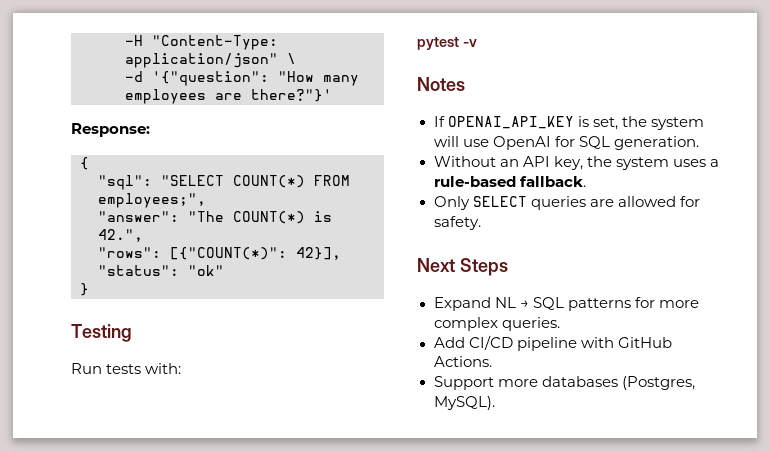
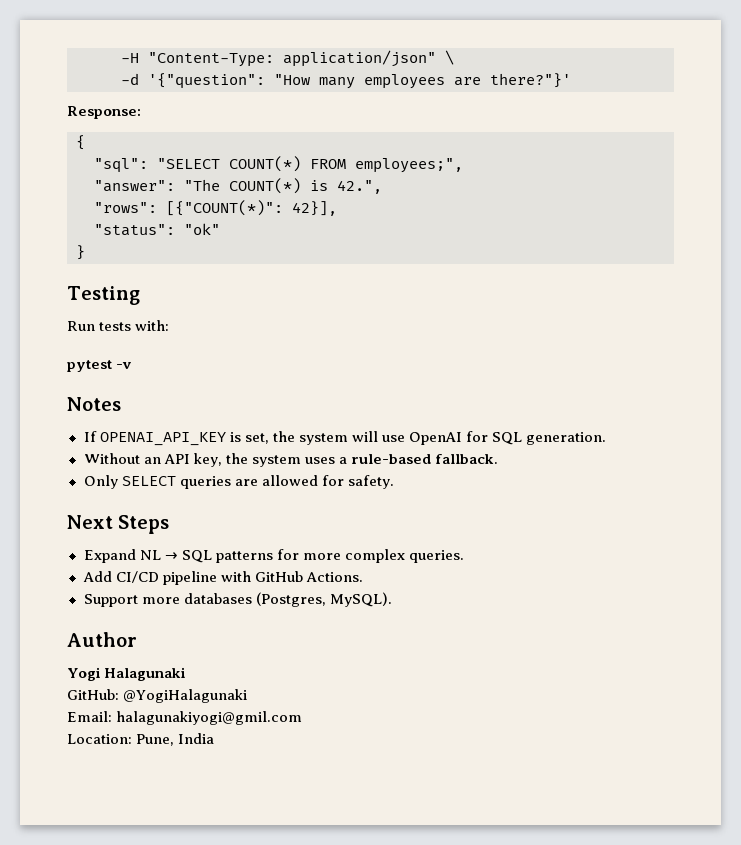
+ Author
+ Yogi Halagunaki
+ GitHub: @YogiHalagunaki
+ Email: halagunakiyogi@gmil.com
+ Location: Pune, India

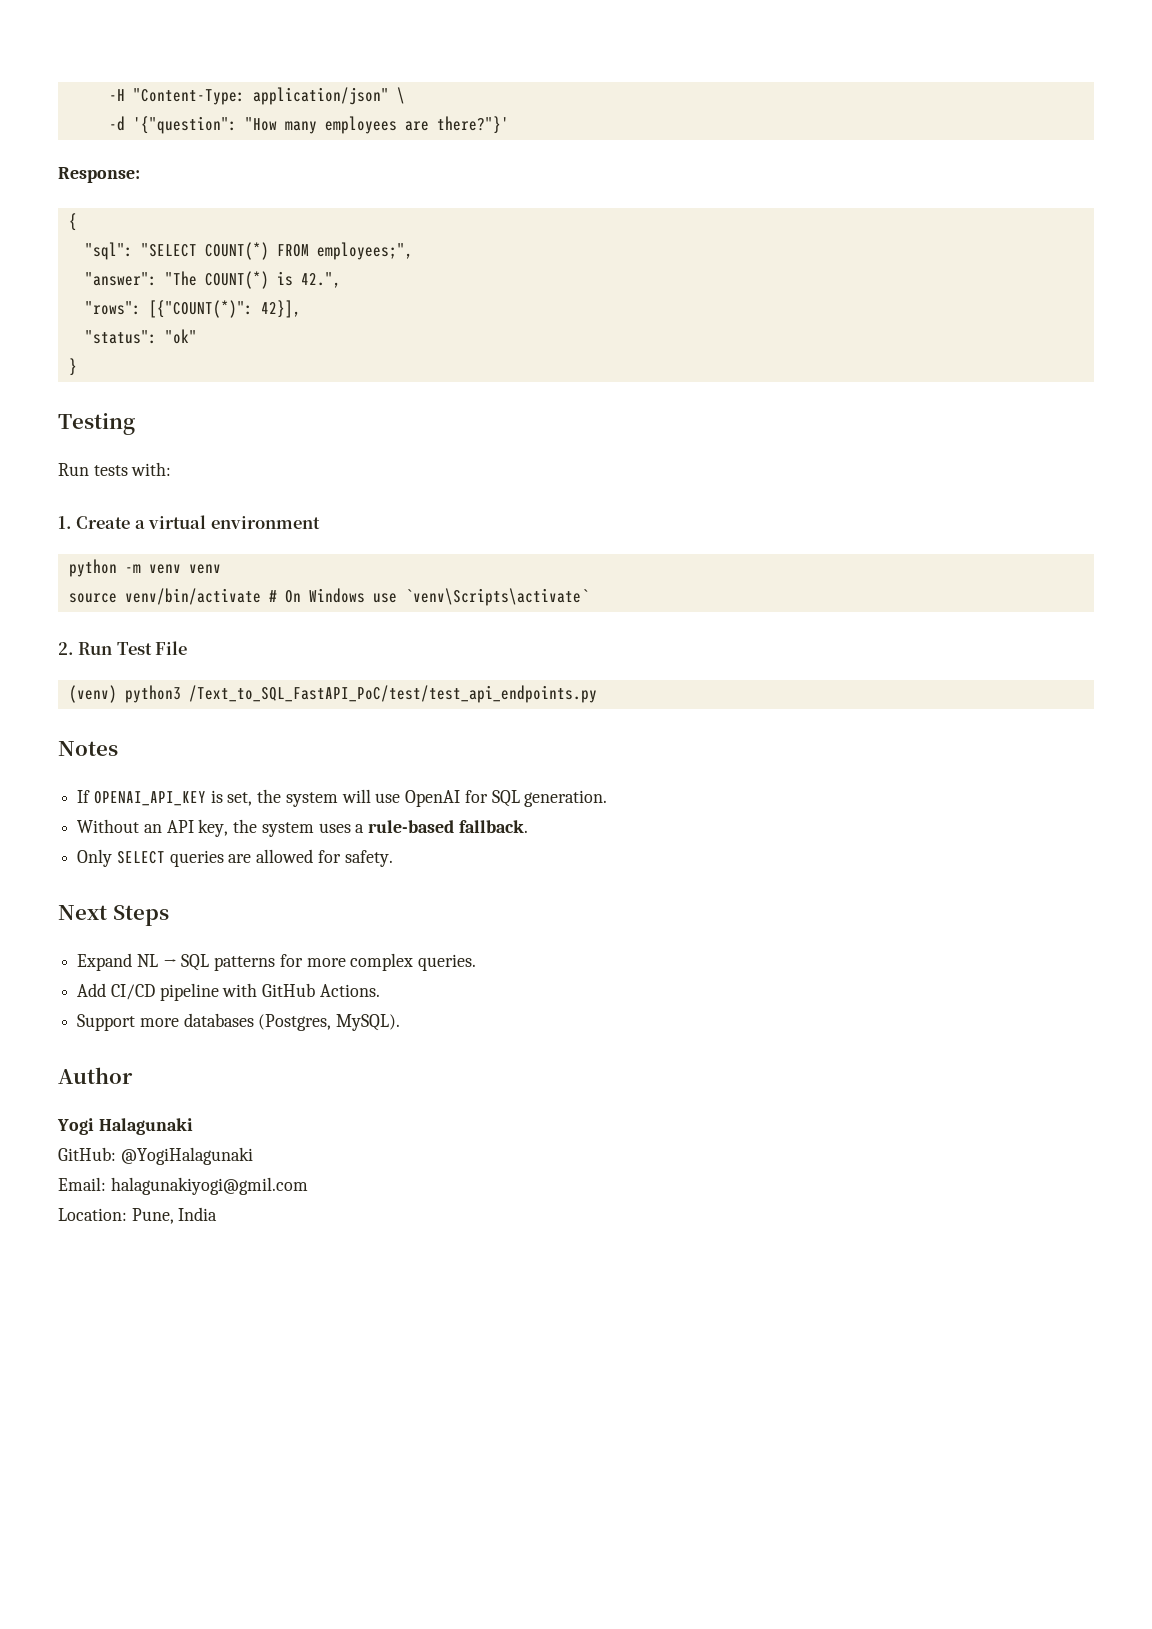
- pytest -v
+ 1. Create a virtual environment
+ python -m venv venv
+ source venv/bin/activate # On Windows use `venv\Scripts\activate`
+ 2. Run Test File
+ (venv) python3 /Text_to_SQL_FastAPI_PoC/test/test_api_endpoints.py

